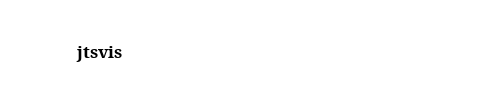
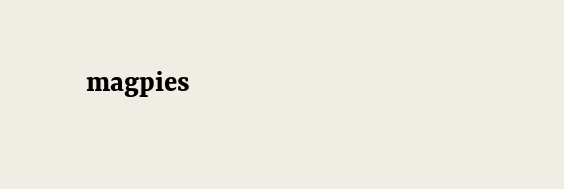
- jtsvis
+ magpies

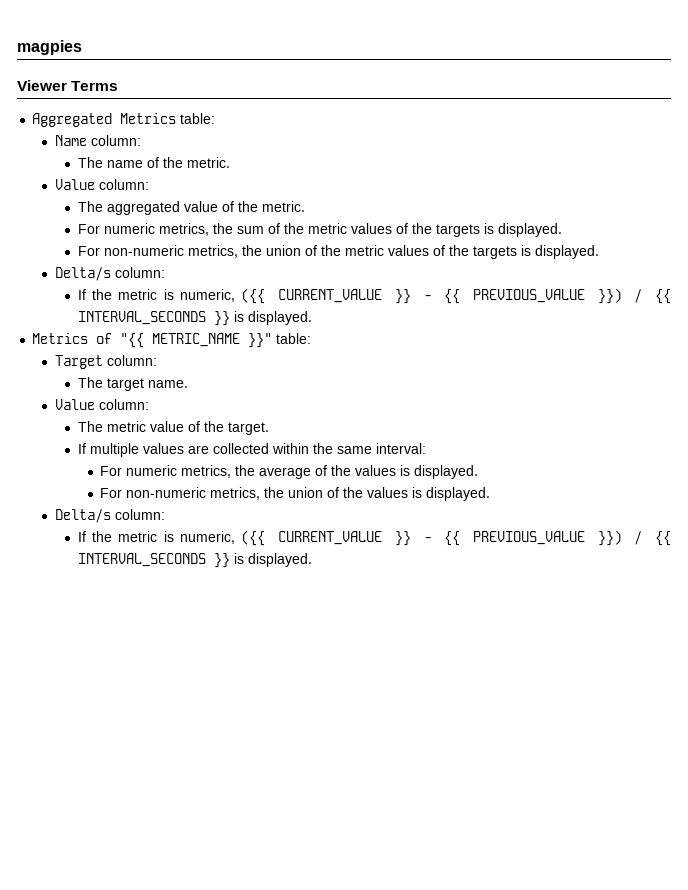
+ Viewer Terms
+ Aggregated Metrics table:
+ Name column:
+ The name of the metric.
+ Value column:
+ The aggregated value of the metric.
+ For numeric metrics, the sum of the metric values of the targets is displayed.
+ For non-numeric metrics, the union of the metric values of the targets is displayed.
+ Delta/s column:
+ If the metric is numeric, ({{ CURRENT_VALUE }} - {{ PREVIOUS_VALUE }}) / {{ INTERVAL_SECONDS }} is displayed.
+ Metrics of "{{ METRIC_NAME }}" table:
+ Target column:
+ The target name.
+ Value column:
+ The metric value of the target.
+ If multiple values are collected within the same interval:
+ For numeric metrics, the average of the values is displayed.
+ For non-numeric metrics, the union of the values is displayed.
+ Delta/s column:
+ If the metric is numeric, ({{ CURRENT_VALUE }} - {{ PREVIOUS_VALUE }}) / {{ INTERVAL_SECONDS }} is displayed.

